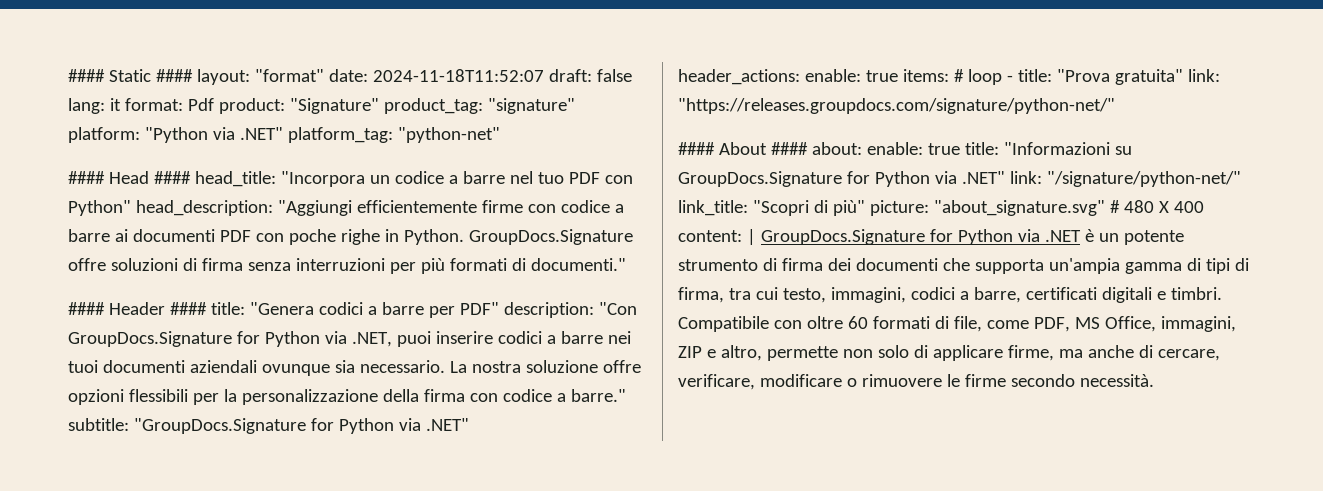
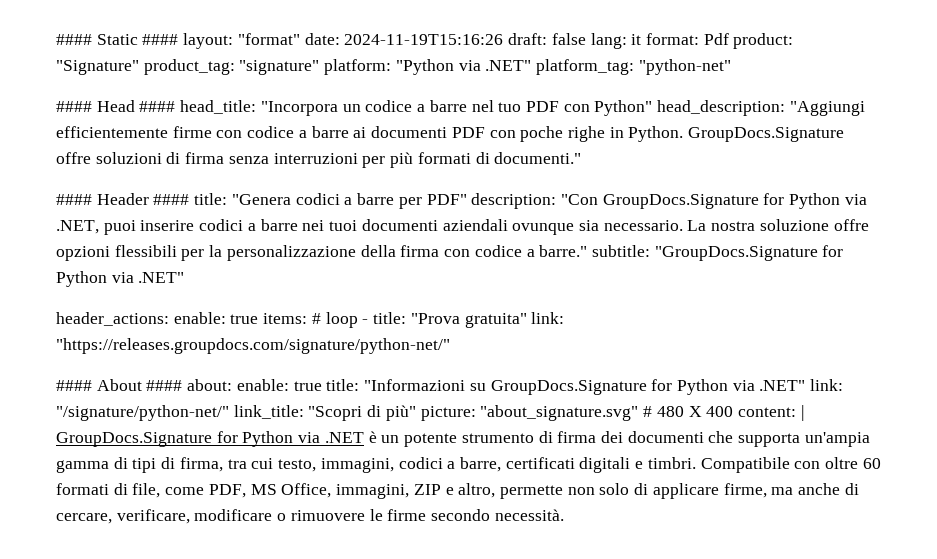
- #### Static #### layout: "format" date: 2024-11-18T11:52:07 draft: false lang: it format: Pdf product: "Signature" product_tag: "signature" platform: "Python via .NET" platform_tag: "python-net"
+ #### Static #### layout: "format" date: 2024-11-19T15:16:26 draft: false lang: it format: Pdf product: "Signature" product_tag: "signature" platform: "Python via .NET" platform_tag: "python-net"

